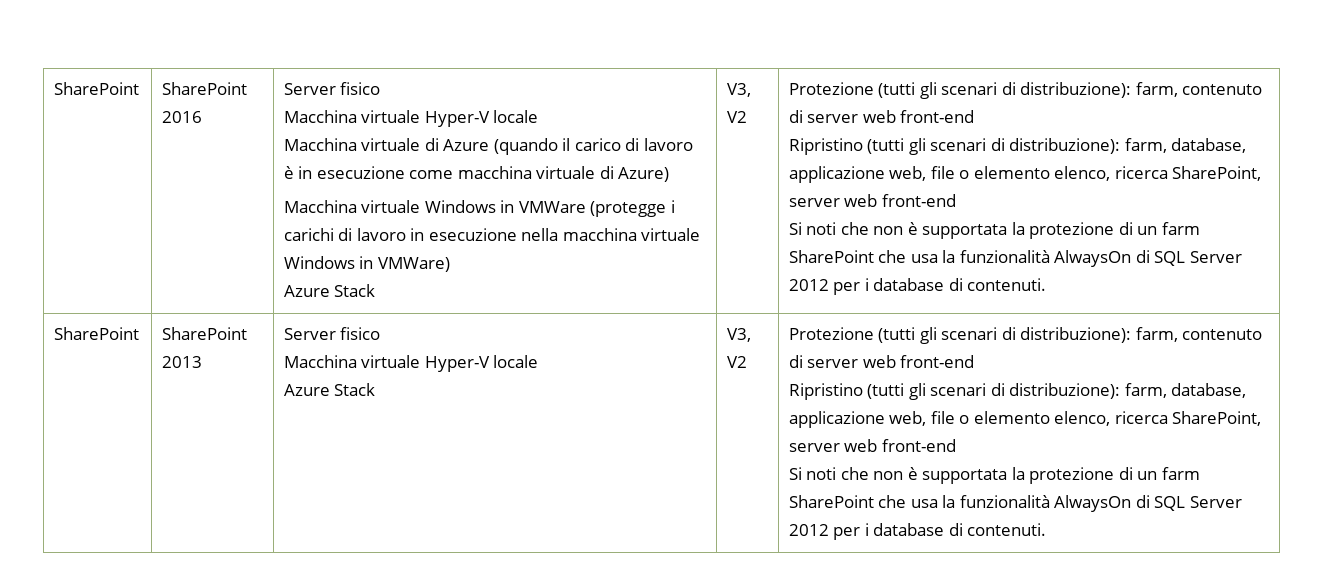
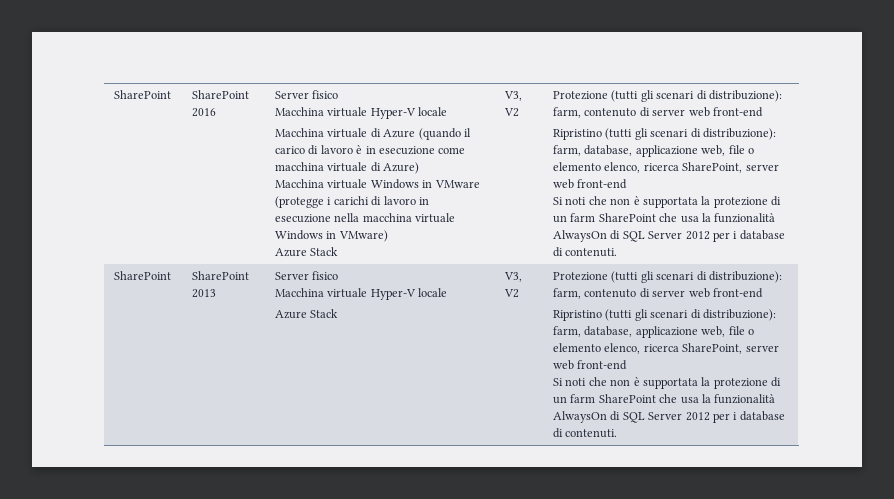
- Macchina virtuale Windows in VMWare (protegge i carichi di lavoro in esecuzione nella macchina virtuale Windows in VMWare)
+ Macchina virtuale Windows in VMware (protegge i carichi di lavoro in esecuzione nella macchina virtuale Windows in VMware)

